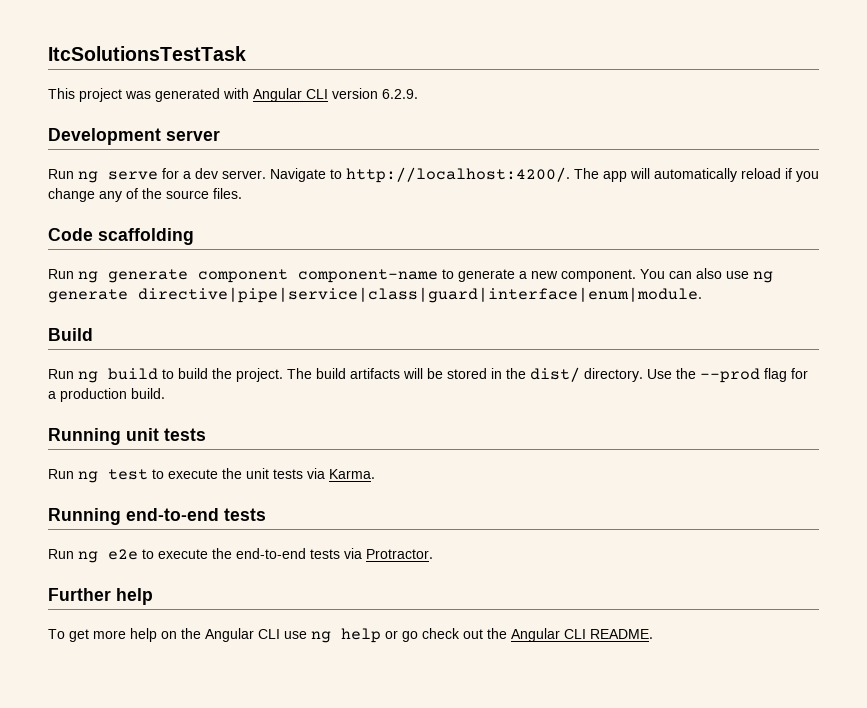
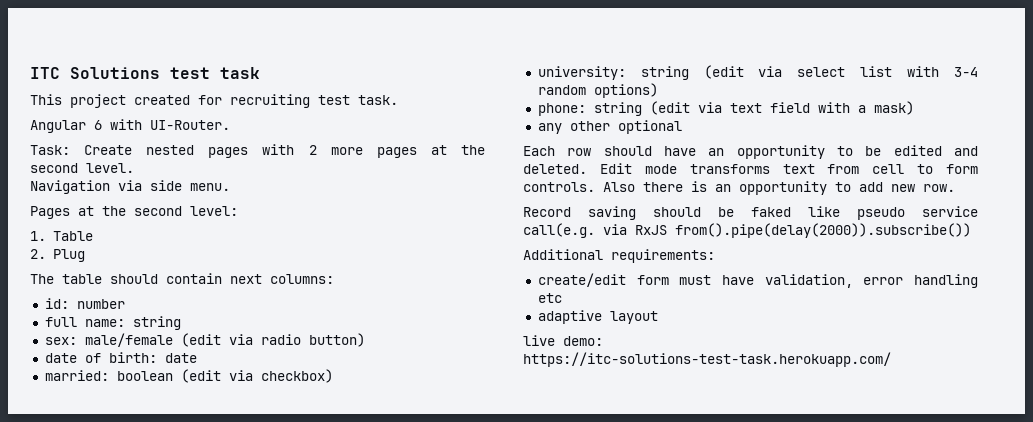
- ItcSolutionsTestTask
- This project was generated with Angular CLI version 6.2.9.
- Development server
- Run ng serve for a dev server. Navigate to http://localhost:4200/. The app will automatically reload if you change any of the source files.
- Code scaffolding
- Run ng generate component component-name to generate a new component. You can also use ng generate directive|pipe|service|class|guard|interface|enum|module.
- Build
- Run ng build to build the project. The build artifacts will be stored in the dist/ directory. Use the --prod flag for a production build.
- Running unit tests
- Run ng test to execute the unit tests via Karma.
- Running end-to-end tests
- Run ng e2e to execute the end-to-end tests via Protractor.
- Further help
- To get more help on the Angular CLI use ng help or go check out the Angular CLI README.
+ ITC Solutions test task
+ This project created for recruiting test task.
+ Angular 6 with UI-Router.
+ Task: Create nested pages with 2 more pages at the second level.
+ Navigation via side menu.
+ Pages at the second level:
+ 1. Table
+ 2. Plug
+ The table should contain next columns:
+ id: number
+ full name: string
+ sex: male/female (edit via radio button)
+ date of birth: date
+ married: boolean (edit via checkbox)
+ university: string (edit via select list with 3-4 random options)
+ phone: string (edit via text field with a mask)
+ any other optional
+ Each row should have an opportunity to be edited and deleted. Edit mode transforms text from cell to form controls. Also there is an opportunity to add new row.
+ Record saving should be faked like pseudo service call(e.g. via RxJS from().pipe(delay(2000)).subscribe())
+ Additional requirements:
+ create/edit form must have validation, error handling etc
+ adaptive layout
+ live demo: https://itc-solutions-test-task.herokuapp.com/

